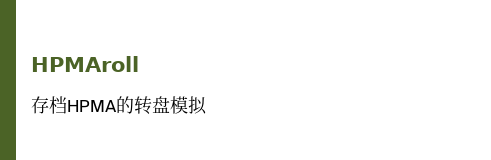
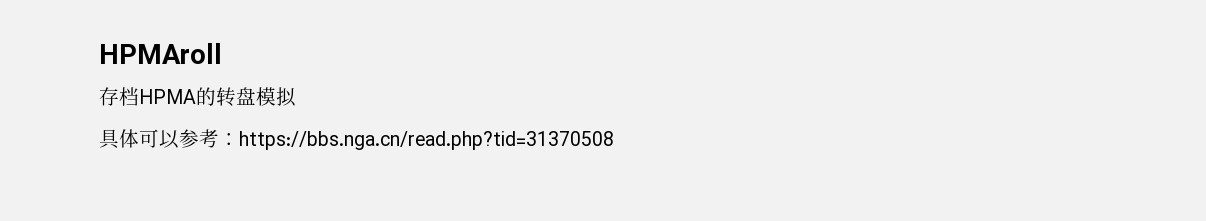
+ 具体可以参考：https://bbs.nga.cn/read.php?tid=31370508

